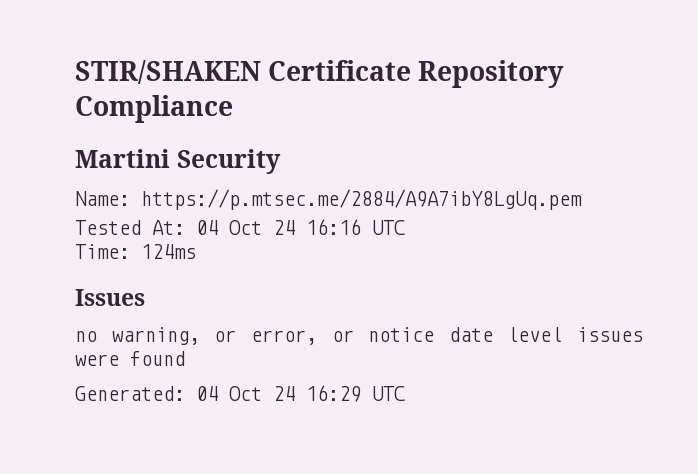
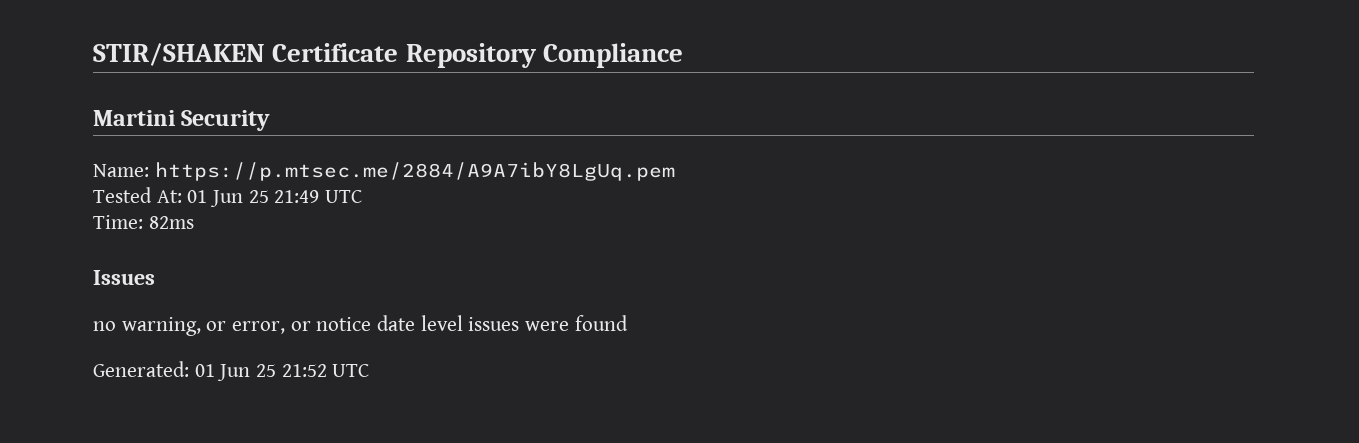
- Tested At: 04 Oct 24 16:16 UTC
+ Tested At: 01 Jun 25 21:49 UTC
- Time: 124ms
+ Time: 82ms
- Generated: 04 Oct 24 16:29 UTC
+ Generated: 01 Jun 25 21:52 UTC

